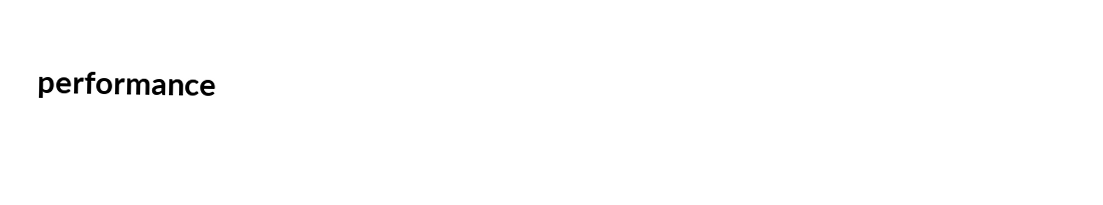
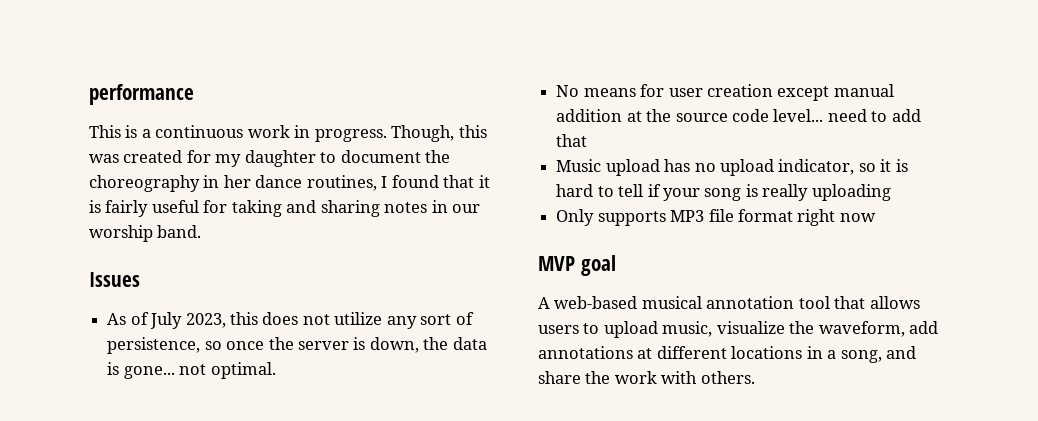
+ This is a continuous work in progress. Though, this was created for my daughter to document the choreography in her dance routines, I found that it is fairly useful for taking and sharing notes in our worship band.
+ Issues
+ As of July 2023, this does not utilize any sort of persistence, so once the server is down, the data is gone... not optimal.
+ No means for user creation except manual addition at the source code level... need to add that
+ Music upload has no upload indicator, so it is hard to tell if your song is really uploading
+ Only supports MP3 file format right now
+ MVP goal
+ A web-based musical annotation tool that allows users to upload music, visualize the waveform, add annotations at different locations in a song, and share the work with others.

